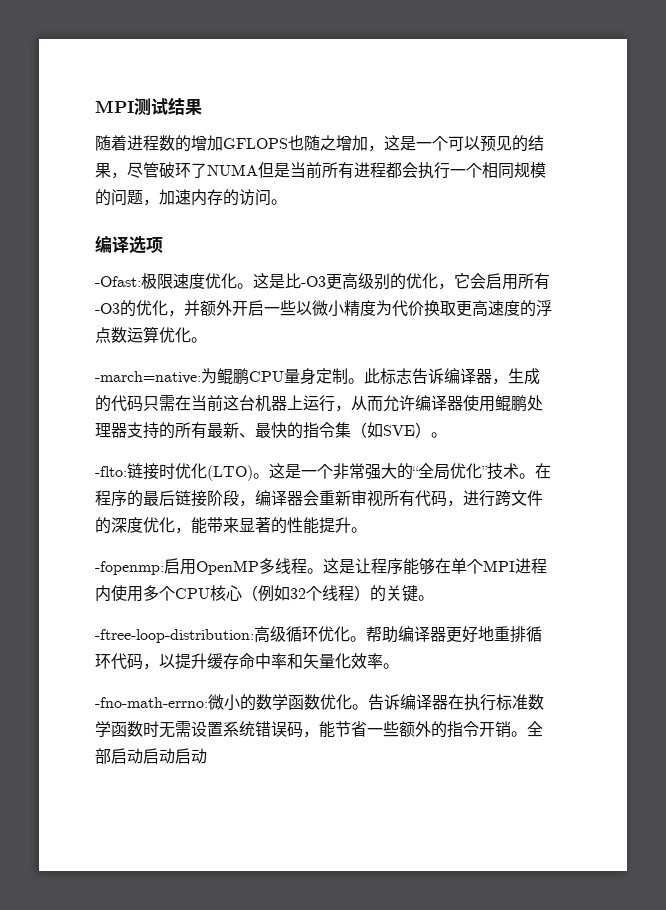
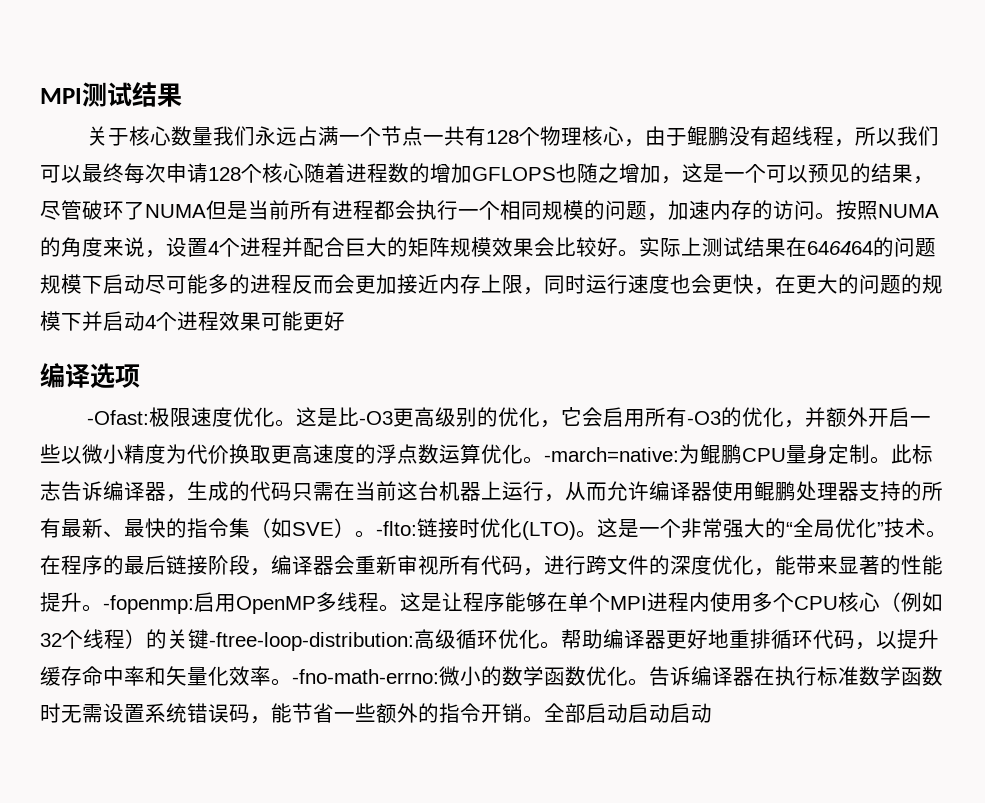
- 随着进程数的增加GFLOPS也随之增加，这是一个可以预见的结果，尽管破环了NUMA但是当前所有进程都会执行一个相同规模的问题，加速内存的访问。
+ 关于核心数量我们永远占满一个节点一共有128个物理核心，由于鲲鹏没有超线程，所以我们可以最终每次申请128个核心随着进程数的增加GFLOPS也随之增加，这是一个可以预见的结果，尽管破环了NUMA但是当前所有进程都会执行一个相同规模的问题，加速内存的访问。按照NUMA的角度来说，设置4个进程并配合巨大的矩阵规模效果会比较好。实际上测试结果在646464的问题规模下启动尽可能多的进程反而会更加接近内存上限，同时运行速度也会更快，在更大的问题的规模下并启动4个进程效果可能更好
- 这是比-O3更高级别的优化，它会启用所有-O3的优化，并额外开启一些以微小精度为代价换取更高速度的浮点数运算优化。
- -march=native:为鲲鹏CPU量身定制。
+ 这是比-O3更高级别的优化，它会启用所有-O3的优化，并额外开启一些以微小精度为代价换取更高速度的浮点数运算优化。-march=native:为鲲鹏CPU量身定制。
- 此标志告诉编译器，生成的代码只需在当前这台机器上运行，从而允许编译器使用鲲鹏处理器支持的所有最新、最快的指令集（如SVE）。
- -flto:链接时优化(LTO)。
+ 此标志告诉编译器，生成的代码只需在当前这台机器上运行，从而允许编译器使用鲲鹏处理器支持的所有最新、最快的指令集（如SVE）。-flto:链接时优化(LTO)。
- 在程序的最后链接阶段，编译器会重新审视所有代码，进行跨文件的深度优化，能带来显著的性能提升。
- -fopenmp:启用OpenMP多线程。
+ 在程序的最后链接阶段，编译器会重新审视所有代码，进行跨文件的深度优化，能带来显著的性能提升。-fopenmp:启用OpenMP多线程。
- 这是让程序能够在单个MPI进程内使用多个CPU核心（例如32个线程）的关键。
- -ftree-loop-distribution:高级循环优化。
+ 这是让程序能够在单个MPI进程内使用多个CPU核心（例如32个线程）的关键-ftree-loop-distribution:高级循环优化。
- 帮助编译器更好地重排循环代码，以提升缓存命中率和矢量化效率。
- -fno-math-errno:微小的数学函数优化。
+ 帮助编译器更好地重排循环代码，以提升缓存命中率和矢量化效率。-fno-math-errno:微小的数学函数优化。

